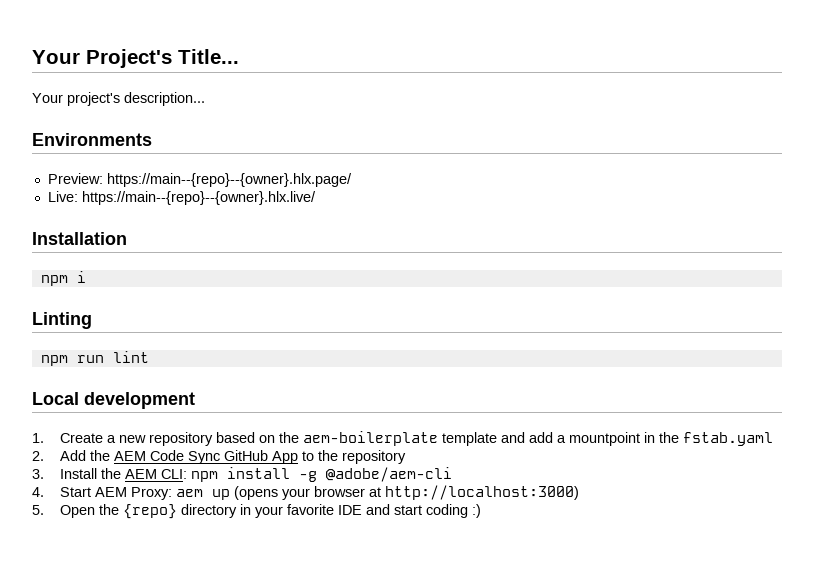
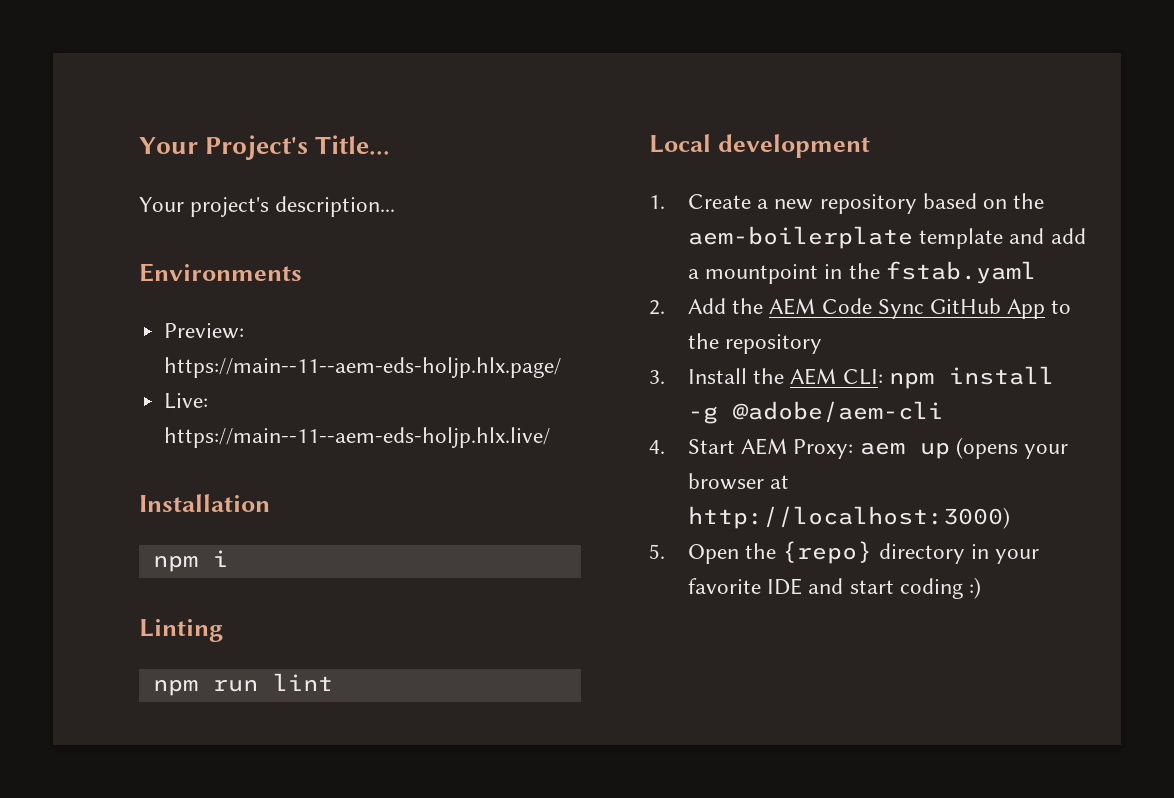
- Preview: https://main--{repo}--{owner}.hlx.page/
+ Preview: https://main--11--aem-eds-holjp.hlx.page/
- Live: https://main--{repo}--{owner}.hlx.live/
+ Live: https://main--11--aem-eds-holjp.hlx.live/

